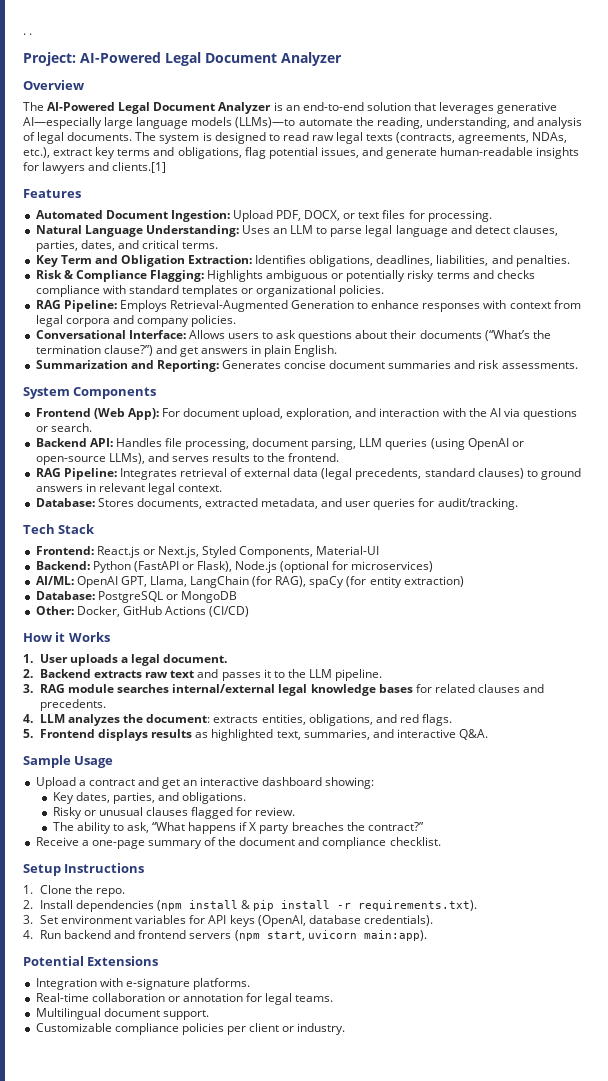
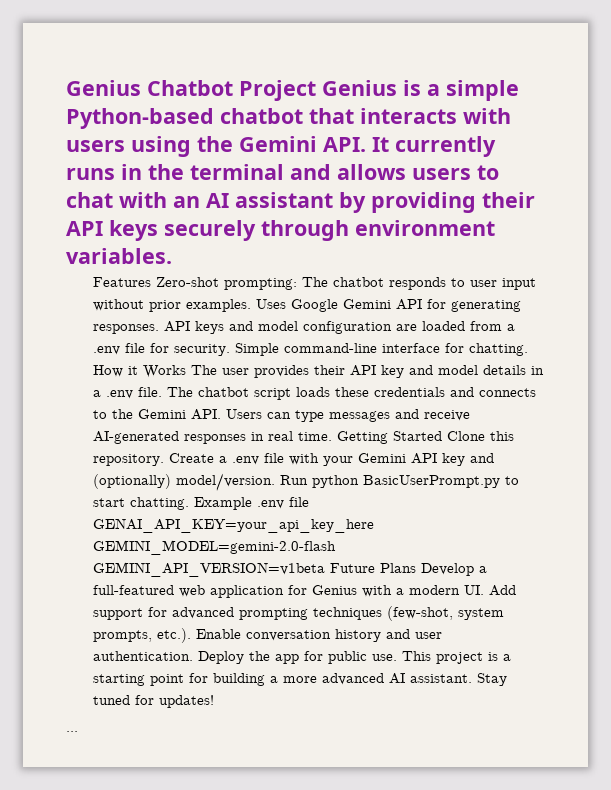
- . .
- Project: AI-Powered Legal Document Analyzer
- Overview
- The AI-Powered Legal Document Analyzer is an end-to-end solution that leverages generative AI—especially large language models (LLMs)—to automate the reading, understanding, and analysis of legal documents. The system is designed to read raw legal texts (contracts, agreements, NDAs, etc.), extract key terms and obligations, flag potential issues, and generate human-readable insights for lawyers and clients.[1]
- Features
- Automated Document Ingestion: Upload PDF, DOCX, or text files for processing.
- Natural Language Understanding: Uses an LLM to parse legal language and detect clauses, parties, dates, and critical terms.
- Key Term and Obligation Extraction: Identifies obligations, deadlines, liabilities, and penalties.
- Risk & Compliance Flagging: Highlights ambiguous or potentially risky terms and checks compliance with standard templates or organizational policies.
- RAG Pipeline: Employs Retrieval-Augmented Generation to enhance responses with context from legal corpora and company policies.
- Conversational Interface: Allows users to ask questions about their documents (“What’s the termination clause?”) and get answers in plain English.
- Summarization and Reporting: Generates concise document summaries and risk assessments.
- System Components
- Frontend (Web App): For document upload, exploration, and interaction with the AI via questions or search.
- Backend API: Handles file processing, document parsing, LLM queries (using OpenAI or open-source LLMs), and serves results to the frontend.
- RAG Pipeline: Integrates retrieval of external data (legal precedents, standard clauses) to ground answers in relevant legal context.
- Database: Stores documents, extracted metadata, and user queries for audit/tracking.
- Tech Stack
- Frontend: React.js or Next.js, Styled Components, Material-UI
- Backend: Python (FastAPI or Flask), Node.js (optional for microservices)
- AI/ML: OpenAI GPT, Llama, LangChain (for RAG), spaCy (for entity extraction)
- Database: PostgreSQL or MongoDB
- Other: Docker, GitHub Actions (CI/CD)
- How it Works
- 1. User uploads a legal document.
- 2. Backend extracts raw text and passes it to the LLM pipeline.
- 3. RAG module searches internal/external legal knowledge bases for related clauses and precedents.
- 4. LLM analyzes the document: extracts entities, obligations, and red flags.
- 5. Frontend displays results as highlighted text, summaries, and interactive Q&A.
- Sample Usage
- Upload a contract and get an interactive dashboard showing:
- Key dates, parties, and obligations.
- Risky or unusual clauses flagged for review.
- The ability to ask, “What happens if X party breaches the contract?”
- Receive a one-page summary of the document and compliance checklist.
- Setup Instructions
- 1. Clone the repo.
- 2. Install dependencies (npm install & pip install -r requirements.txt).
- 3. Set environment variables for API keys (OpenAI, database credentials).
- 4. Run backend and frontend servers (npm start, uvicorn main:app).
- Potential Extensions
- Integration with e-signature platforms.
- Real-time collaboration or annotation for legal teams.
- Multilingual document support.
- Customizable compliance policies per client or industry.
+ Genius Chatbot Project Genius is a simple Python-based chatbot that interacts with users using the Gemini API. It currently runs in the terminal and allows users to chat with an AI assistant by providing their API keys securely through environment variables.
+ Features Zero-shot prompting: The chatbot responds to user input without prior examples. Uses Google Gemini API for generating responses. API keys and model configuration are loaded from a .env file for security. Simple command-line interface for chatting. How it Works The user provides their API key and model details in a .env file. The chatbot script loads these credentials and connects to the Gemini API. Users can type messages and receive AI-generated responses in real time. Getting Started Clone this repository. Create a .env file with your Gemini API key and (optionally) model/version. Run python BasicUserPrompt.py to start chatting. Example .env file GENAI_API_KEY=your_api_key_here GEMINI_MODEL=gemini-2.0-flash GEMINI_API_VERSION=v1beta Future Plans Develop a full-featured web application for Genius with a modern UI. Add support for advanced prompting techniques (few-shot, system prompts, etc.). Enable conversation history and user authentication. Deploy the app for public use. This project is a starting point for building a more advanced AI assistant. Stay tuned for updates!
+ ...

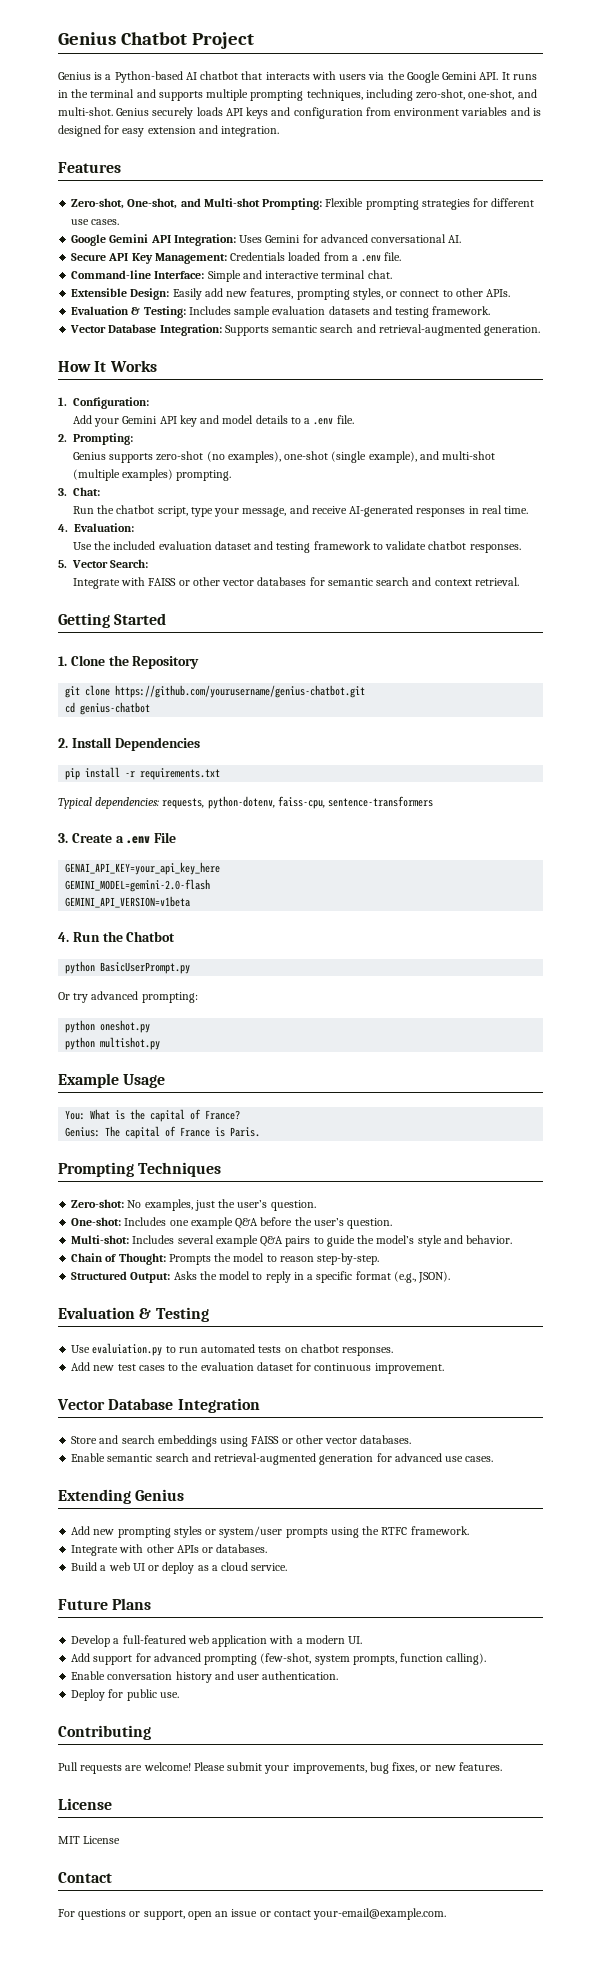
- Genius Chatbot Project Genius is a simple Python-based chatbot that interacts with users using the Gemini API. It currently runs in the terminal and allows users to chat with an AI assistant by providing their API keys securely through environment variables.
- Features Zero-shot prompting: The chatbot responds to user input without prior examples. Uses Google Gemini API for generating responses. API keys and model configuration are loaded from a .env file for security. Simple command-line interface for chatting. How it Works The user provides their API key and model details in a .env file. The chatbot script loads these credentials and connects to the Gemini API. Users can type messages and receive AI-generated responses in real time. Getting Started Clone this repository. Create a .env file with your Gemini API key and (optionally) model/version. Run python BasicUserPrompt.py to start chatting. Example .env file GENAI_API_KEY=your_api_key_here GEMINI_MODEL=gemini-2.0-flash GEMINI_API_VERSION=v1beta Future Plans Develop a full-featured web application for Genius with a modern UI. Add support for advanced prompting techniques (few-shot, system prompts, etc.). Enable conversation history and user authentication. Deploy the app for public use. This project is a starting point for building a more advanced AI assistant. Stay tuned for updates!
- ...
+ Genius Chatbot Project
+ Genius is a Python-based AI chatbot that interacts with users via the Google Gemini API. It runs in the terminal and supports multiple prompting techniques, including zero-shot, one-shot, and multi-shot. Genius securely loads API keys and configuration from environment variables and is designed for easy extension and integration.
+ Features
+ Zero-shot, One-shot, and Multi-shot Prompting: Flexible prompting strategies for different use cases.
+ Google Gemini API Integration: Uses Gemini for advanced conversational AI.
+ Secure API Key Management: Credentials loaded from a .env file.
+ Command-line Interface: Simple and interactive terminal chat.
+ Extensible Design: Easily add new features, prompting styles, or connect to other APIs.
+ Evaluation & Testing: Includes sample evaluation datasets and testing framework.
+ Vector Database Integration: Supports semantic search and retrieval-augmented generation.
+ How It Works
+ 1. Configuration:
+ Add your Gemini API key and model details to a .env file.
+ 2. Prompting:
+ Genius supports zero-shot (no examples), one-shot (single example), and multi-shot (multiple examples) prompting.
+ 3. Chat:
+ Run the chatbot script, type your message, and receive AI-generated responses in real time.
+ 4. Evaluation:
+ Use the included evaluation dataset and testing framework to validate chatbot responses.
+ 5. Vector Search:
+ Integrate with FAISS or other vector databases for semantic search and context retrieval.
+ Getting Started
+ 1. Clone the Repository
+ git clone https://github.com/yourusername/genius-chatbot.git
+ cd genius-chatbot
+ 2. Install Dependencies
+ pip install -r requirements.txt
+ Typical dependencies: requests, python-dotenv, faiss-cpu, sentence-transformers
+ 3. Create a .env File
+ GENAI_API_KEY=your_api_key_here
+ GEMINI_MODEL=gemini-2.0-flash
+ GEMINI_API_VERSION=v1beta
+ 4. Run the Chatbot
+ python BasicUserPrompt.py
+ Or try advanced prompting:
+ python oneshot.py
+ python multishot.py
+ Example Usage
+ You: What is the capital of France?
+ Genius: The capital of France is Paris.
+ Prompting Techniques
+ Zero-shot: No examples, just the user’s question.
+ One-shot: Includes one example Q&A before the user’s question.
+ Multi-shot: Includes several example Q&A pairs to guide the model’s style and behavior.
+ Chain of Thought: Prompts the model to reason step-by-step.
+ Structured Output: Asks the model to reply in a specific format (e.g., JSON).
+ Evaluation & Testing
+ Use evaluiation.py to run automated tests on chatbot responses.
+ Add new test cases to the evaluation dataset for continuous improvement.
+ Vector Database Integration
+ Store and search embeddings using FAISS or other vector databases.
+ Enable semantic search and retrieval-augmented generation for advanced use cases.
+ Extending Genius
+ Add new prompting styles or system/user prompts using the RTFC framework.
+ Integrate with other APIs or databases.
+ Build a web UI or deploy as a cloud service.
+ Future Plans
+ Develop a full-featured web application with a modern UI.
+ Add support for advanced prompting (few-shot, system prompts, function calling).
+ Enable conversation history and user authentication.
+ Deploy for public use.
+ Contributing
+ Pull requests are welcome! Please submit your improvements, bug fixes, or new features.
+ License
+ MIT License
+ Contact
+ For questions or support, open an issue or contact your-email@example.com.

